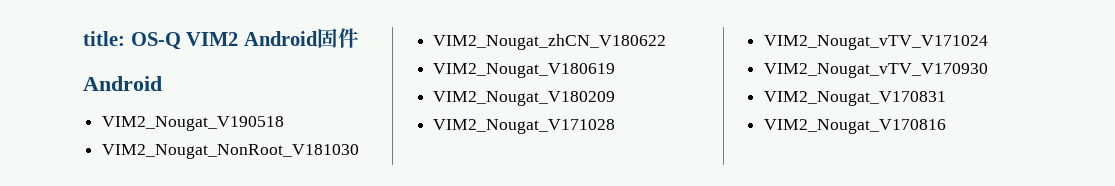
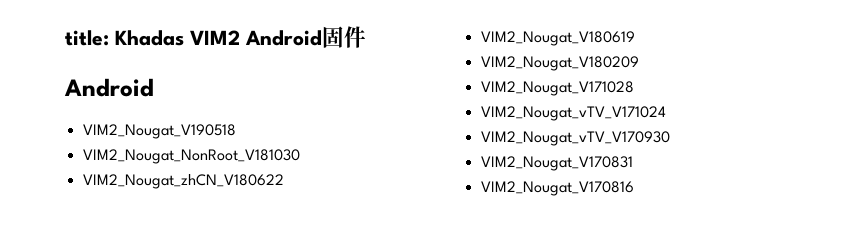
- title: OS-Q VIM2 Android固件
+ title: Khadas VIM2 Android固件

